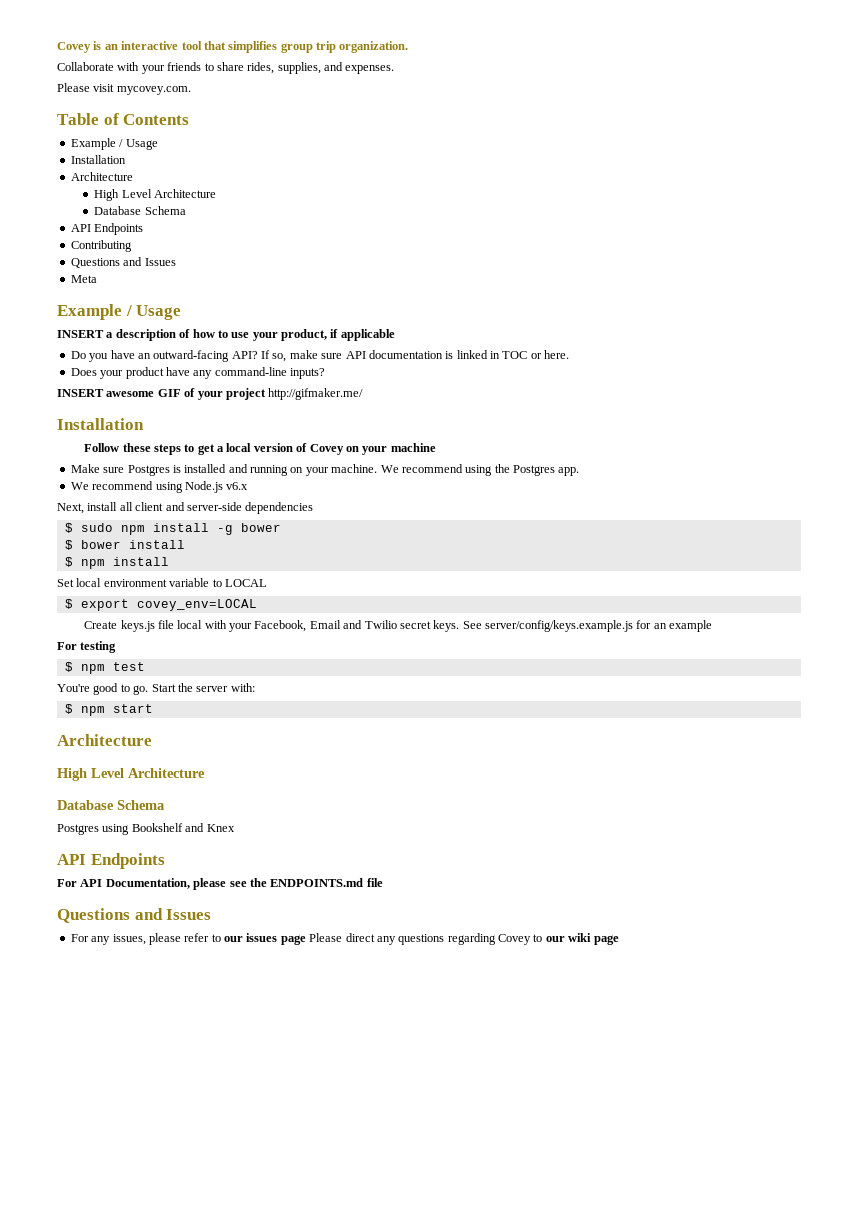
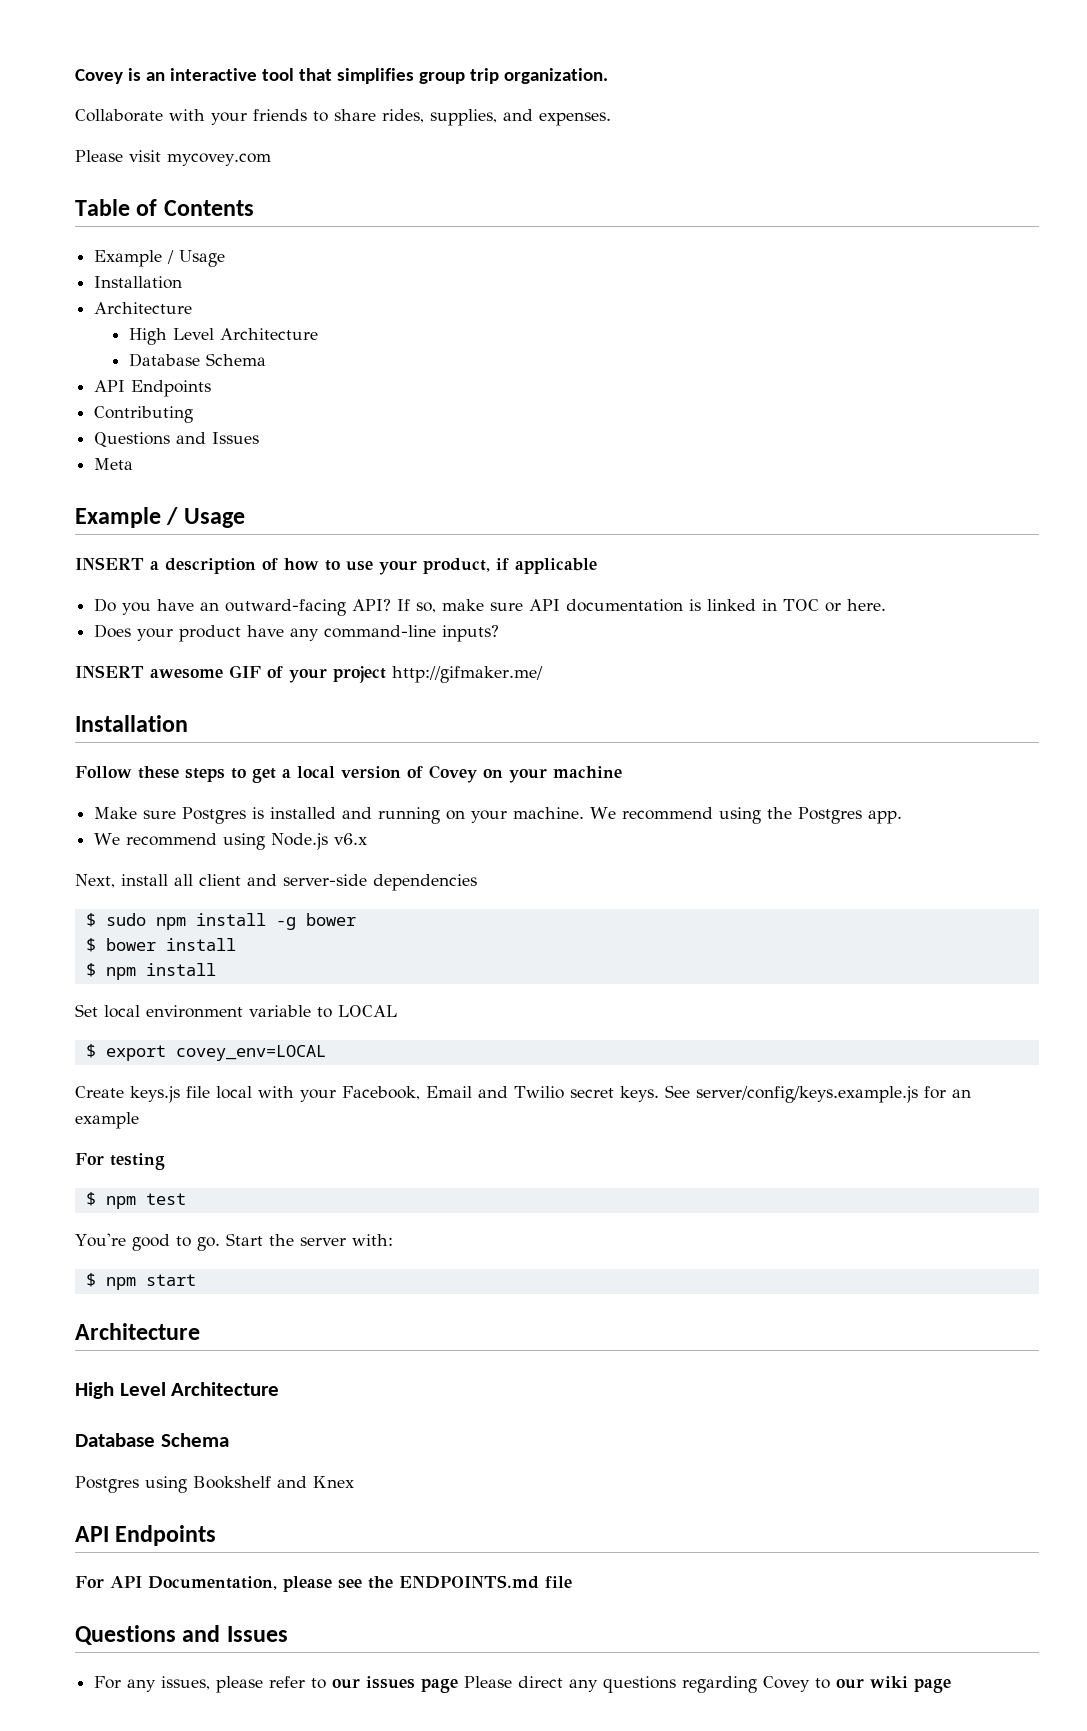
- Please visit mycovey.com.
+ Please visit mycovey.com

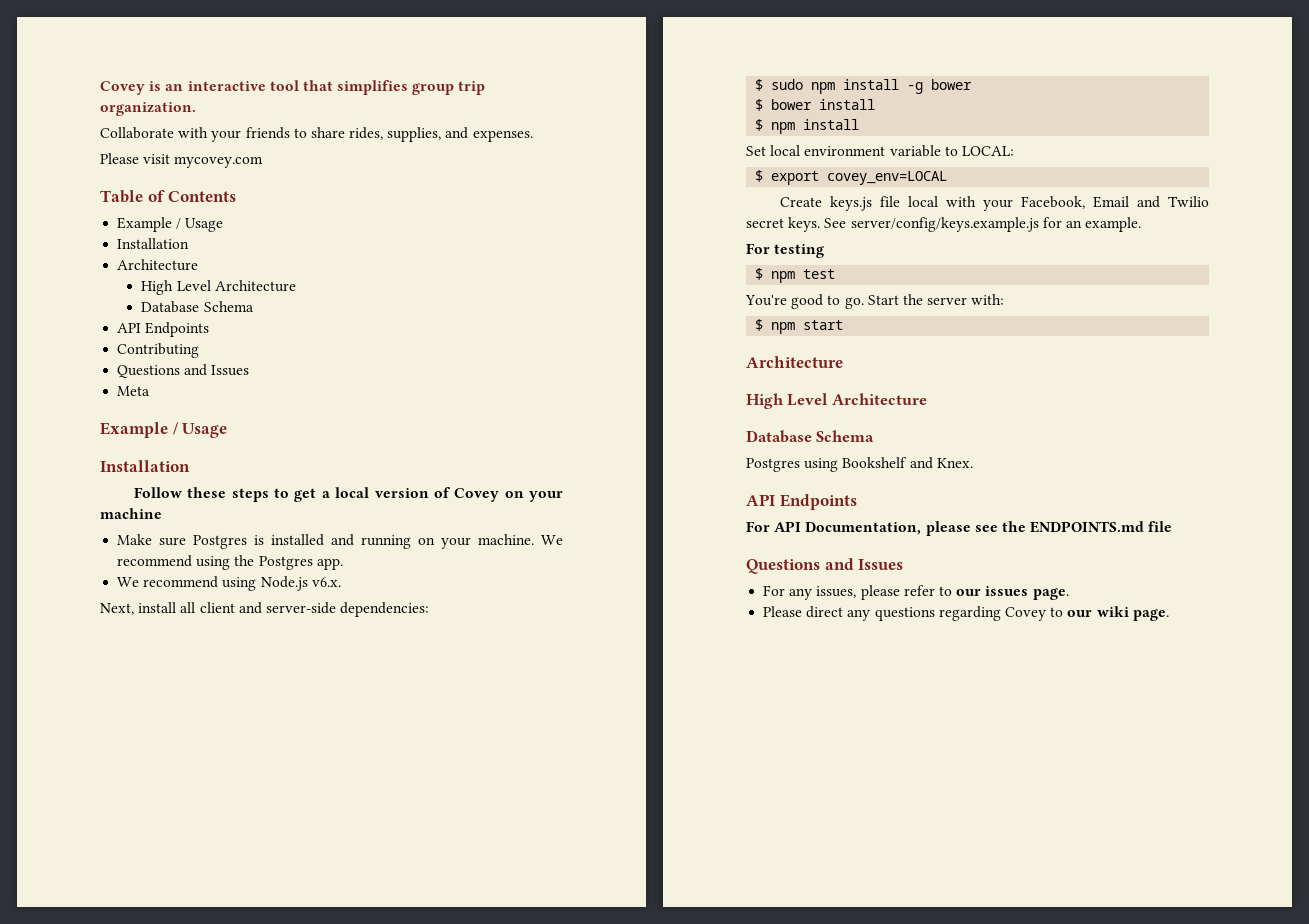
- INSERT a description of how to use your product, if applicable
- Do you have an outward-facing API? If so, make sure API documentation is linked in TOC or here.
- Does your product have any command-line inputs?
- INSERT awesome GIF of your project http://gifmaker.me/
- We recommend using Node.js v6.x
+ We recommend using Node.js v6.x.
- Next, install all client and server-side dependencies
+ Next, install all client and server-side dependencies:
- Set local environment variable to LOCAL
+ Set local environment variable to LOCAL:
- See server/config/keys.example.js for an example
+ See server/config/keys.example.js for an example.
- Postgres using Bookshelf and Knex
+ Postgres using Bookshelf and Knex.
- For any issues, please refer to our issues page Please direct any questions regarding Covey to our wiki page
+ For any issues, please refer to our issues page.
+ Please direct any questions regarding Covey to our wiki page.

